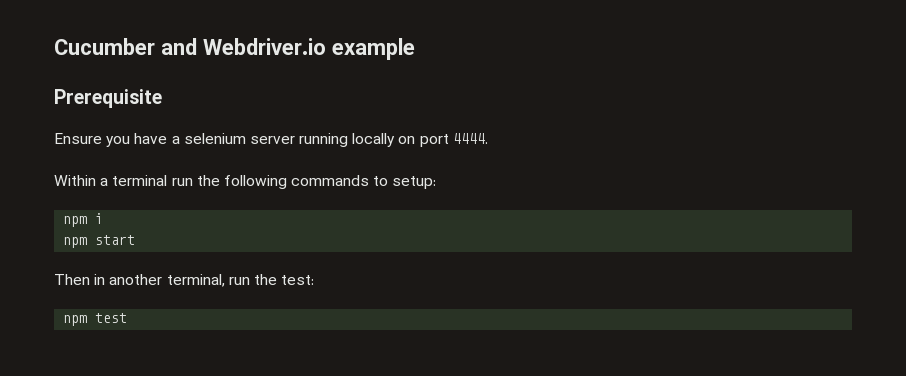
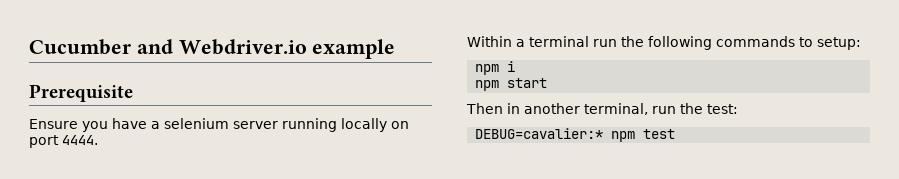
- npm test
+ DEBUG=cavalier:* npm test

